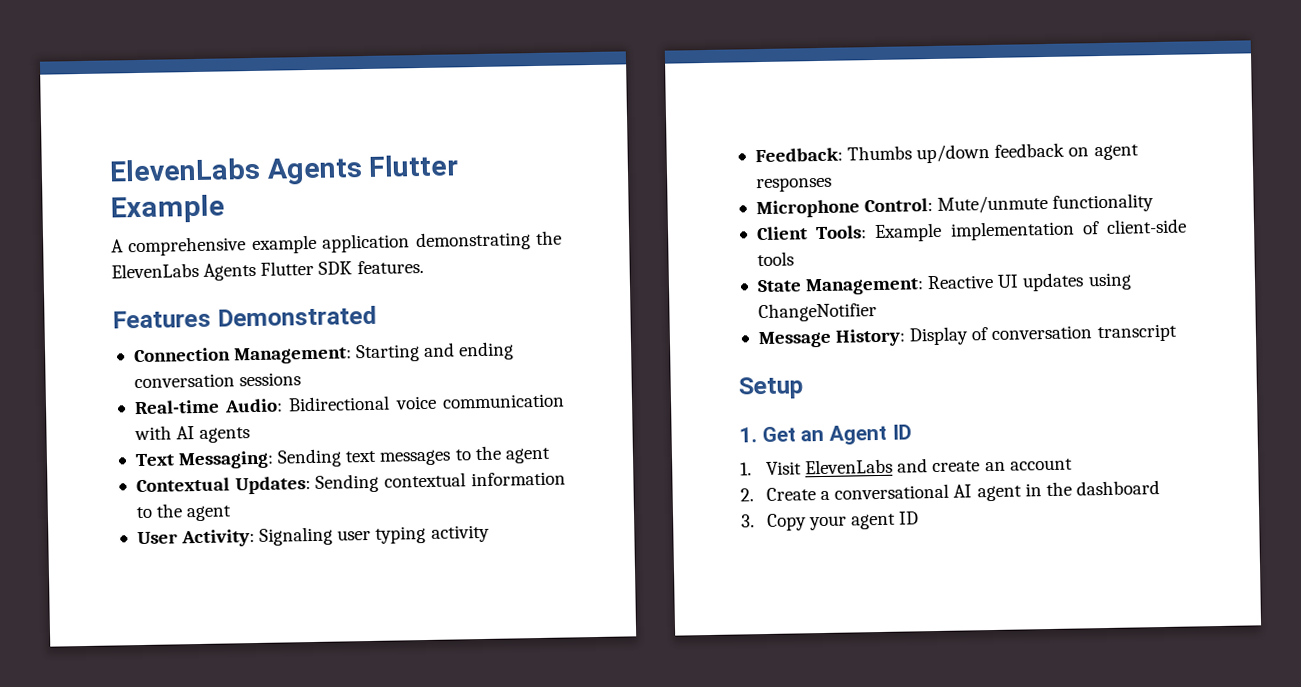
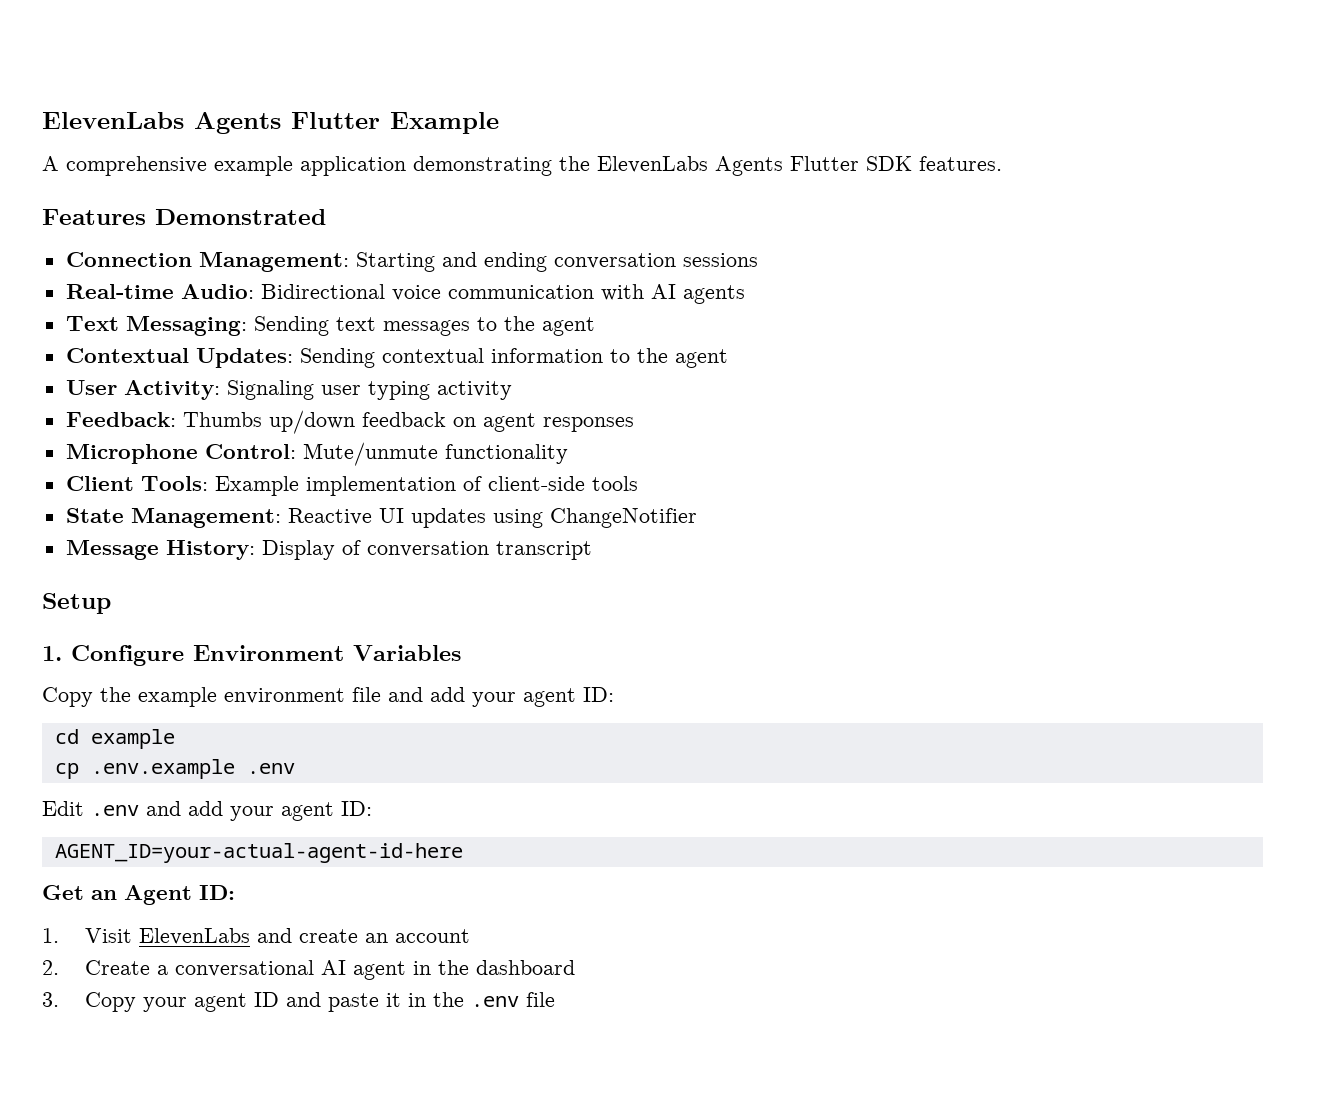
- 1. Get an Agent ID
+ 1. Configure Environment Variables
+ Copy the example environment file and add your agent ID:
+ cd example
+ cp .env.example .env
+ Edit .env and add your agent ID:
+ AGENT_ID=your-actual-agent-id-here
+ Get an Agent ID:
- 3. Copy your agent ID
+ 3. Copy your agent ID and paste it in the .env file

